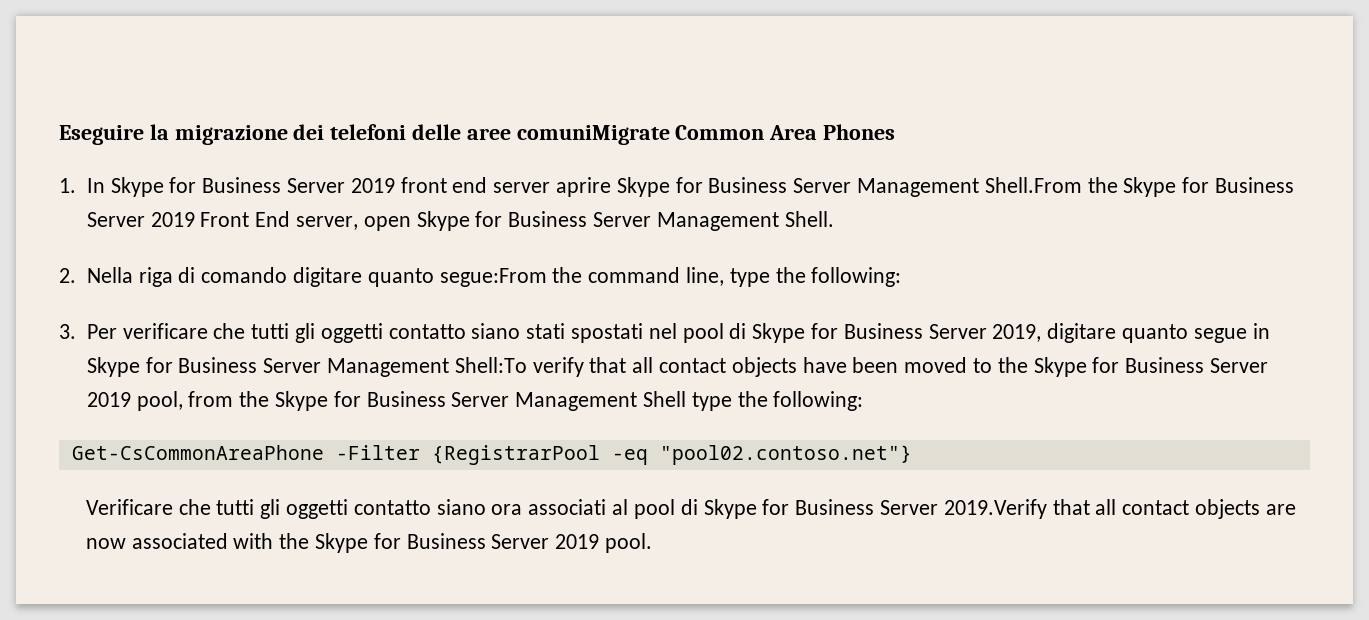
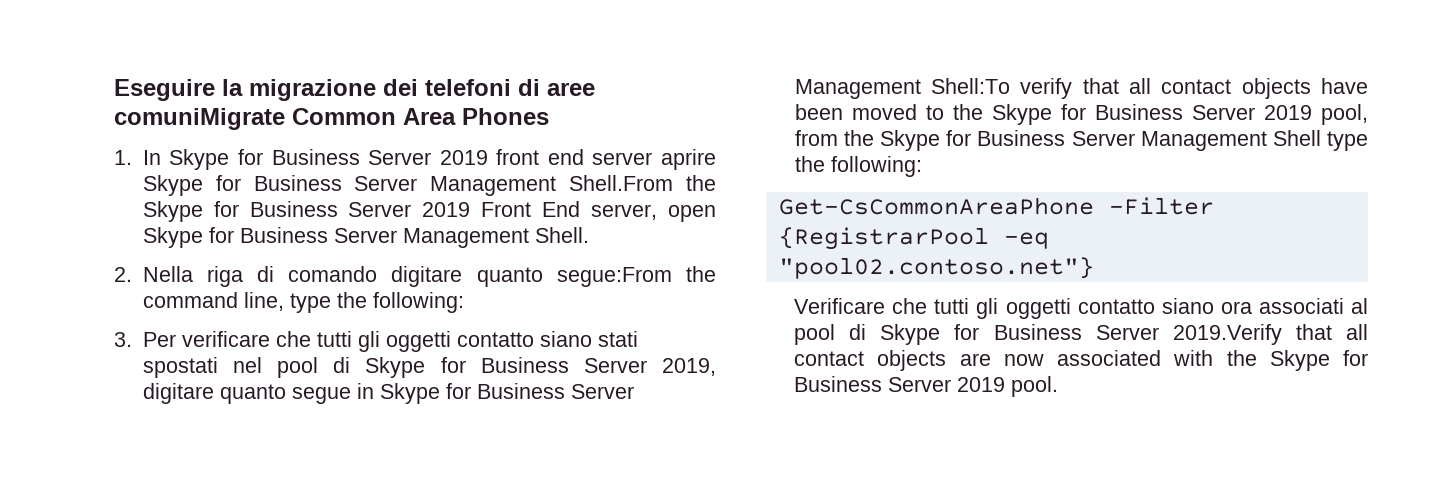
- Eseguire la migrazione dei telefoni delle aree comuniMigrate Common Area Phones
+ Eseguire la migrazione dei telefoni di aree comuniMigrate Common Area Phones

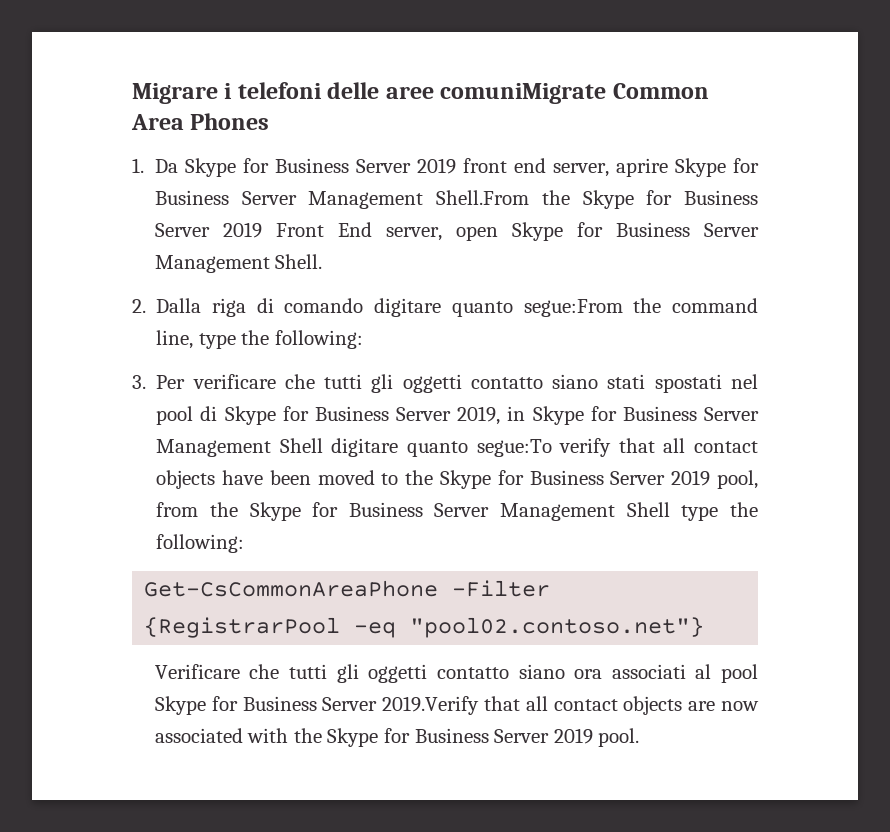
- Eseguire la migrazione dei telefoni di aree comuniMigrate Common Area Phones
+ Migrare i telefoni delle aree comuniMigrate Common Area Phones
- 1. In Skype for Business Server 2019 front end server aprire Skype for Business Server Management Shell.From the Skype for Business Server 2019 Front End server, open Skype for Business Server Management Shell.
+ 1. Da Skype for Business Server 2019 front end server, aprire Skype for Business Server Management Shell.From the Skype for Business Server 2019 Front End server, open Skype for Business Server Management Shell.
- 2. Nella riga di comando digitare quanto segue:From the command line, type the following:
+ 2. Dalla riga di comando digitare quanto segue:From the command line, type the following:
- 3. Per verificare che tutti gli oggetti contatto siano stati spostati nel pool di Skype for Business Server 2019, digitare quanto segue in Skype for Business Server Management Shell:To verify that all contact objects have been moved to the Skype for Business Server 2019 pool, from the Skype for Business Server Management Shell type the following:
+ 3. Per verificare che tutti gli oggetti contatto siano stati spostati nel pool di Skype for Business Server 2019, in Skype for Business Server Management Shell digitare quanto segue:To verify that all contact objects have been moved to the Skype for Business Server 2019 pool, from the Skype for Business Server Management Shell type the following:
- Verificare che tutti gli oggetti contatto siano ora associati al pool di Skype for Business Server 2019.Verify that all contact objects are now associated with the Skype for Business Server 2019 pool.
+ Verificare che tutti gli oggetti contatto siano ora associati al pool Skype for Business Server 2019.Verify that all contact objects are now associated with the Skype for Business Server 2019 pool.

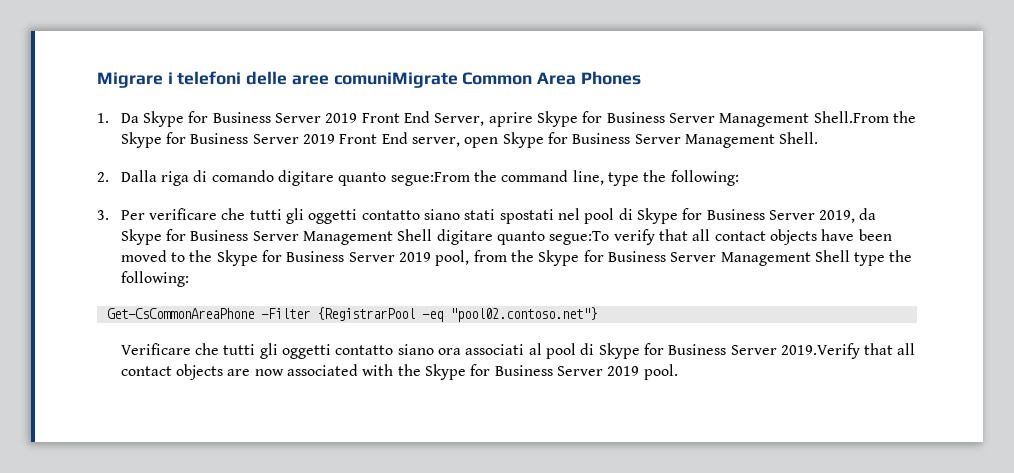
- 1. Da Skype for Business Server 2019 front end server, aprire Skype for Business Server Management Shell.From the Skype for Business Server 2019 Front End server, open Skype for Business Server Management Shell.
+ 1. Da Skype for Business Server 2019 Front End Server, aprire Skype for Business Server Management Shell.From the Skype for Business Server 2019 Front End server, open Skype for Business Server Management Shell.
- 3. Per verificare che tutti gli oggetti contatto siano stati spostati nel pool di Skype for Business Server 2019, in Skype for Business Server Management Shell digitare quanto segue:To verify that all contact objects have been moved to the Skype for Business Server 2019 pool, from the Skype for Business Server Management Shell type the following:
+ 3. Per verificare che tutti gli oggetti contatto siano stati spostati nel pool di Skype for Business Server 2019, da Skype for Business Server Management Shell digitare quanto segue:To verify that all contact objects have been moved to the Skype for Business Server 2019 pool, from the Skype for Business Server Management Shell type the following:
- Verificare che tutti gli oggetti contatto siano ora associati al pool Skype for Business Server 2019.Verify that all contact objects are now associated with the Skype for Business Server 2019 pool.
+ Verificare che tutti gli oggetti contatto siano ora associati al pool di Skype for Business Server 2019.Verify that all contact objects are now associated with the Skype for Business Server 2019 pool.

